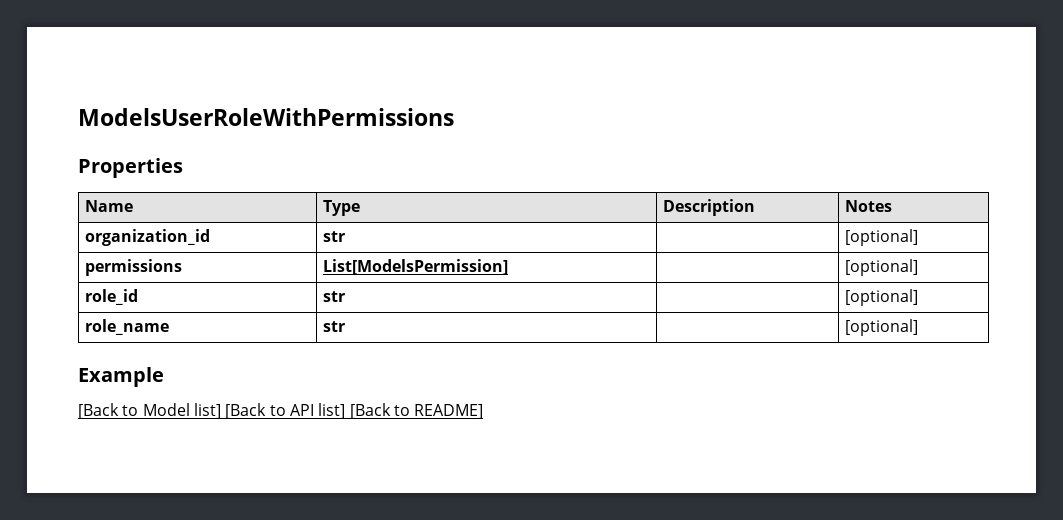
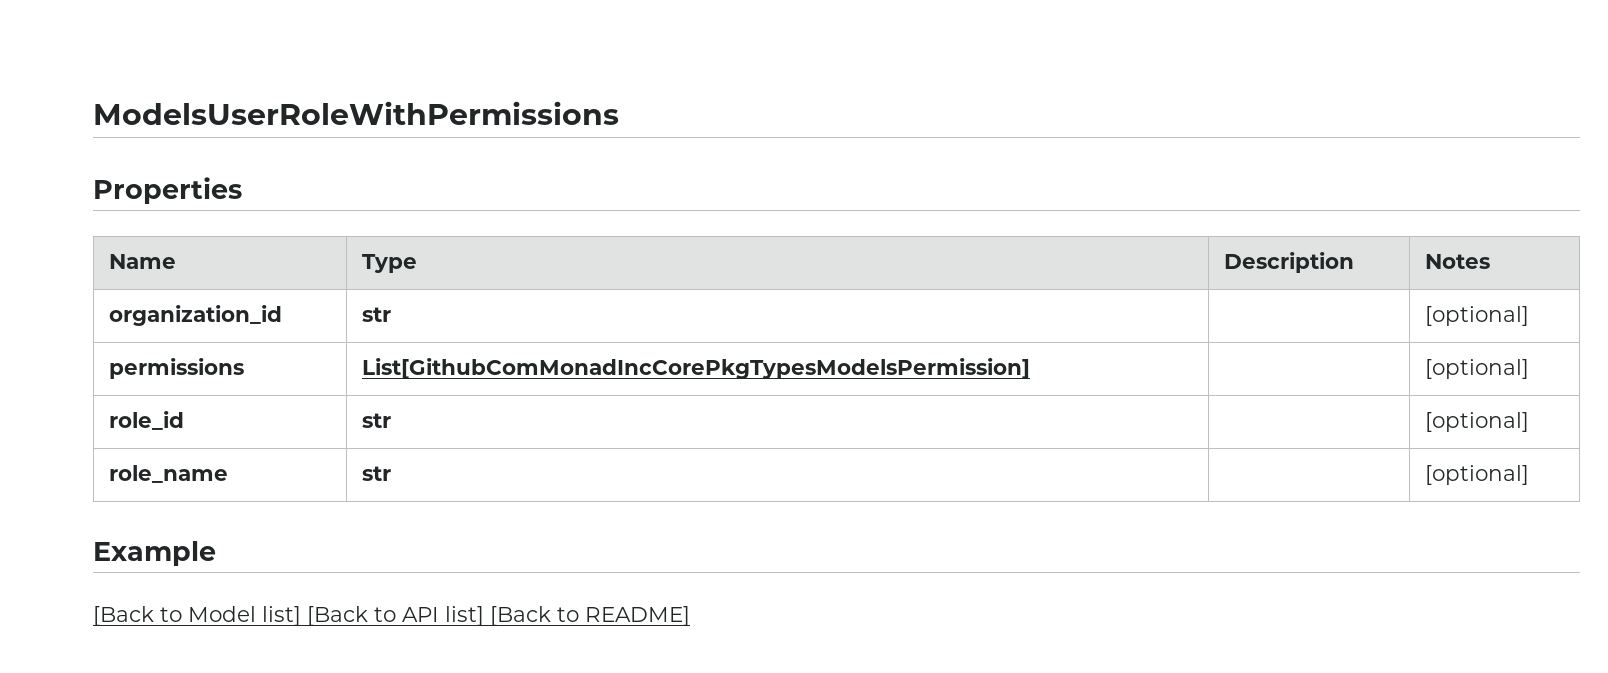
- permissions | List[ModelsPermission] | | [optional]
+ permissions | List[GithubComMonadIncCorePkgTypesModelsPermission] | | [optional]

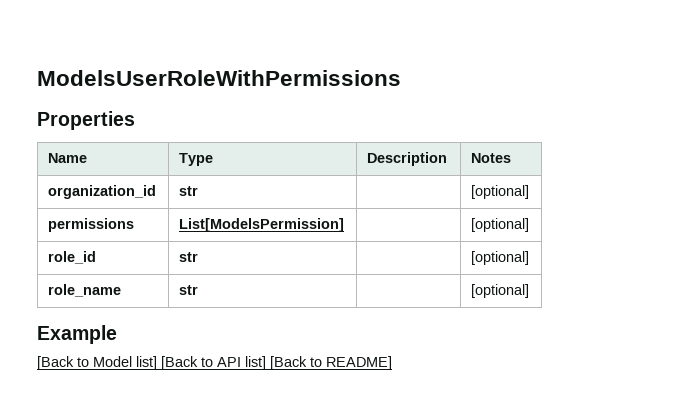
- permissions | List[GithubComMonadIncCorePkgTypesModelsPermission] | | [optional]
+ permissions | List[ModelsPermission] | | [optional]

